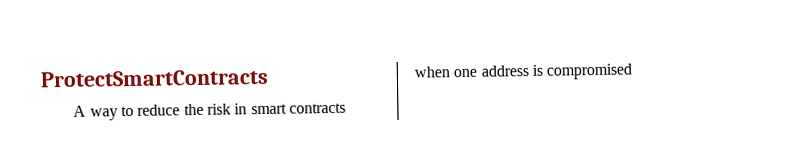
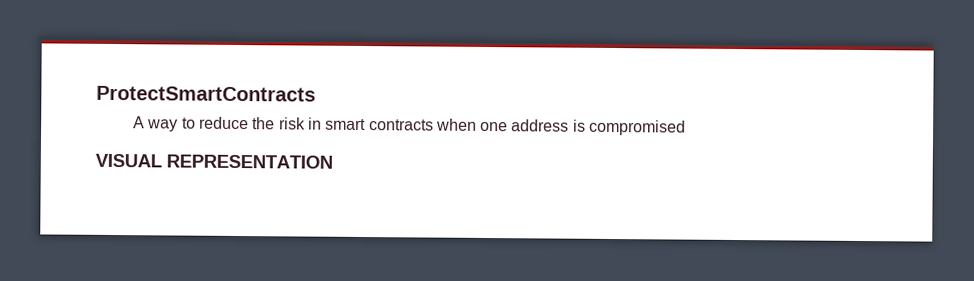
+ VISUAL REPRESENTATION

